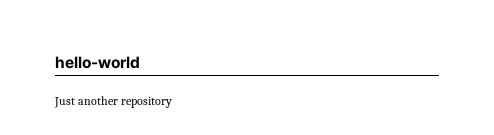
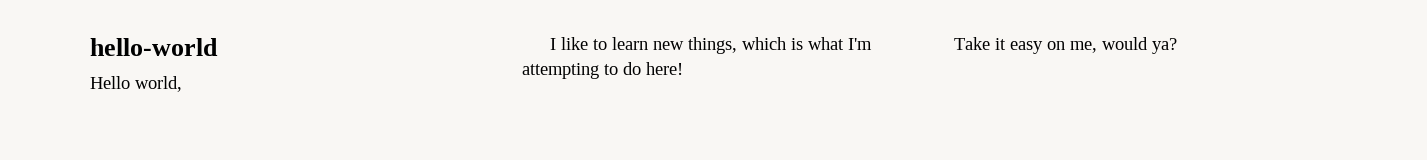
- Just another repository
+ Hello world,
+ I like to learn new things, which is what I'm attempting to do here!
+ Take it easy on me, would ya?

